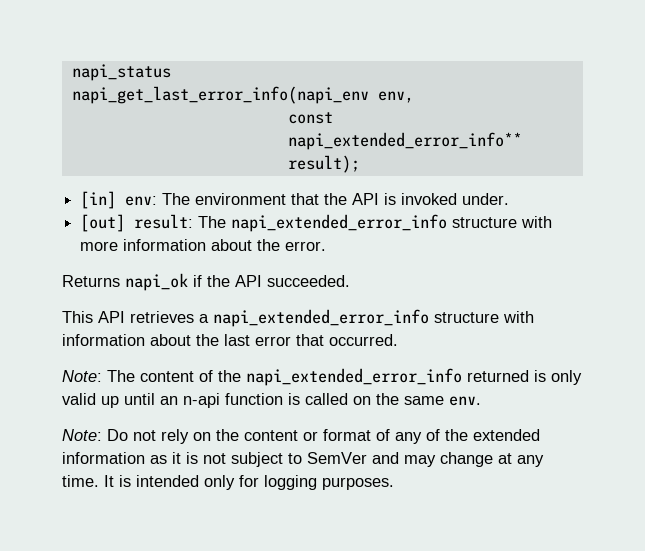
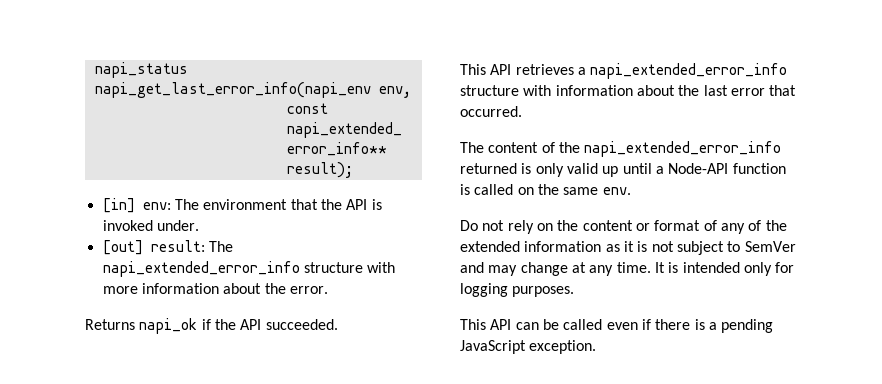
- Note: The content of the napi_extended_error_info returned is only valid up until an n-api function is called on the same env.
+ The content of the napi_extended_error_info returned is only valid up until a Node-API function is called on the same env.
- Note: Do not rely on the content or format of any of the extended information as it is not subject to SemVer and may change at any time.
+ Do not rely on the content or format of any of the extended information as it is not subject to SemVer and may change at any time.
+ This API can be called even if there is a pending JavaScript exception.

